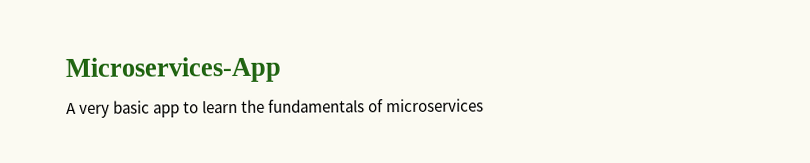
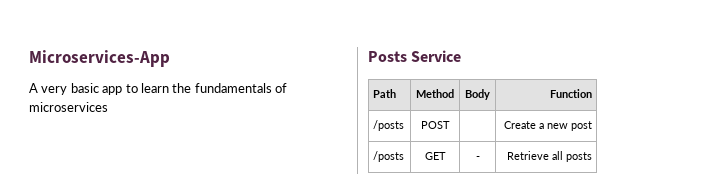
+ Posts Service
+ Path | Method | Body | Function
+ /posts | POST | | Create a new post
+ /posts | GET | - | Retrieve all posts

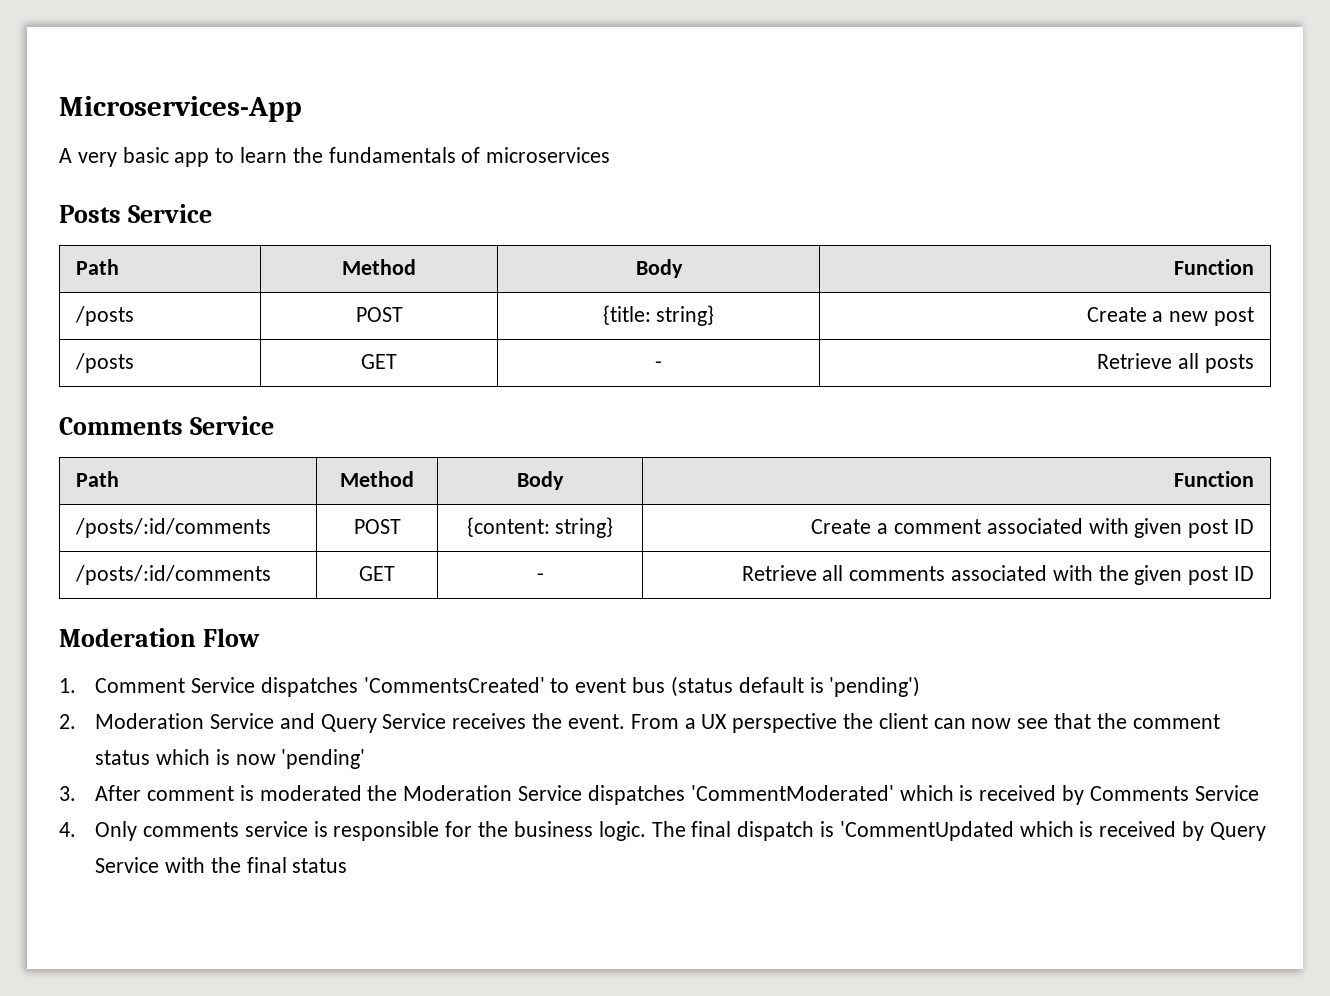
- /posts | POST | | Create a new post
+ /posts | POST | {title: string} | Create a new post
  /posts | GET | - | Retrieve all posts
+ Comments Service
+ Path | Method | Body | Function
+ /posts/:id/comments | POST | {content: string} | Create a comment associated with given post ID
+ /posts/:id/comments | GET | - | Retrieve all comments associated with the given post ID
+ Moderation Flow
+ 1. Comment Service dispatches 'CommentsCreated' to event bus (status default is 'pending')
+ 2. Moderation Service and Query Service receives the event. From a UX perspective the client can now see that the comment status which is now 'pending'
+ 3. After comment is moderated the Moderation Service dispatches 'CommentModerated' which is received by Comments Service
+ 4. Only comments service is responsible for the business logic. The final dispatch is 'CommentUpdated which is received by Query Service with the final status

